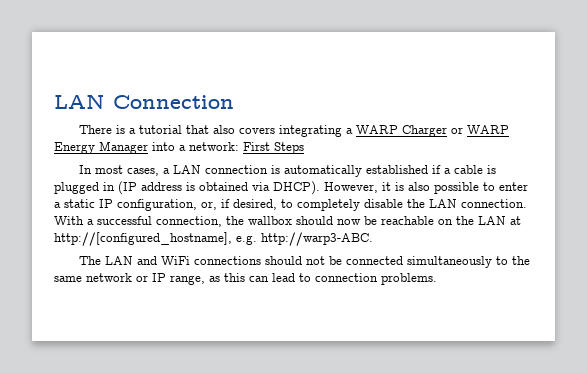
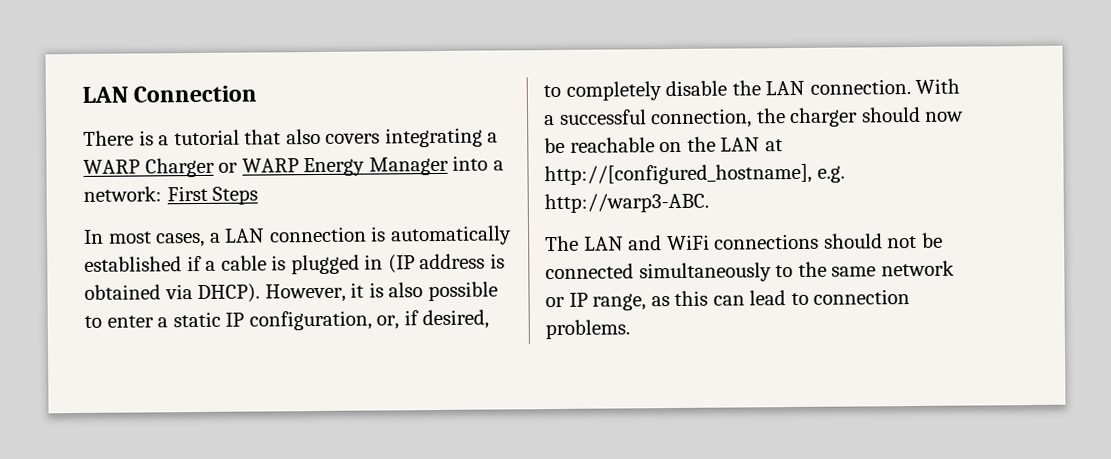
- With a successful connection, the wallbox should now be reachable on the LAN at http://[configured_hostname], e.g. http://warp3-ABC.
+ With a successful connection, the charger should now be reachable on the LAN at http://[configured_hostname], e.g. http://warp3-ABC.

